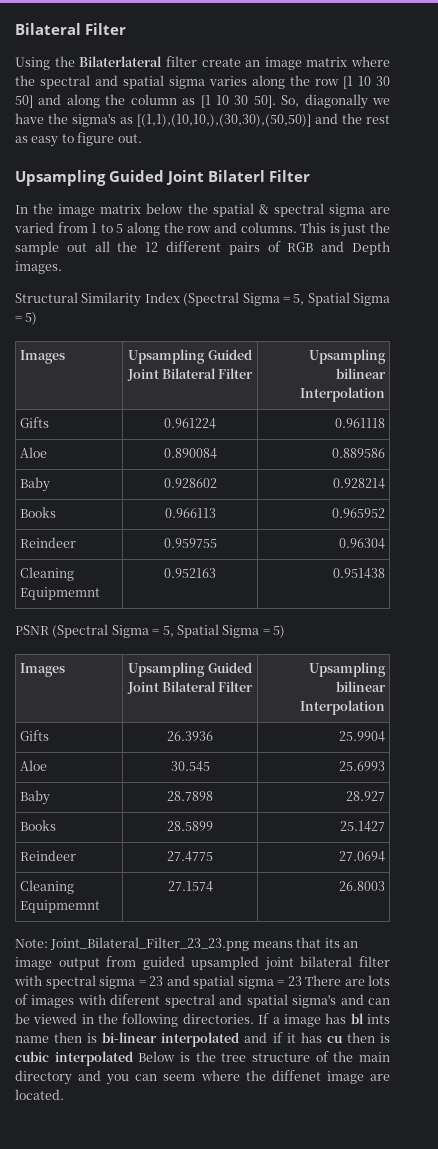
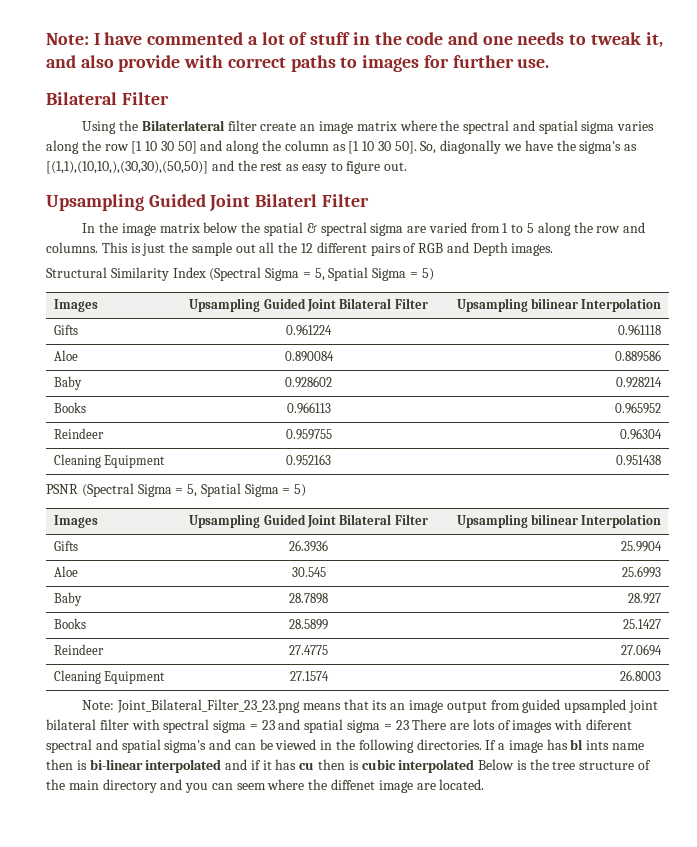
+ Note: I have commented a lot of stuff in the code and one needs to tweak it, and also provide with correct paths to images for further use.
- Cleaning Equipmemnt | 0.952163 | 0.951438
+ Cleaning Equipment | 0.952163 | 0.951438
- Cleaning Equipmemnt | 27.1574 | 26.8003
+ Cleaning Equipment | 27.1574 | 26.8003

